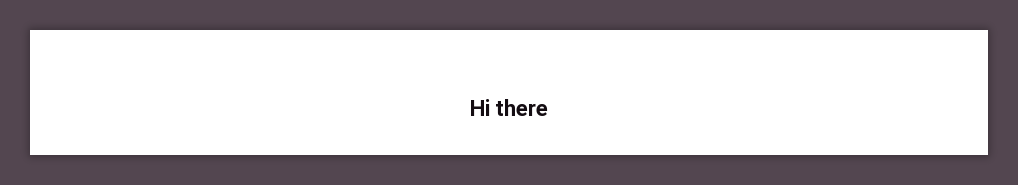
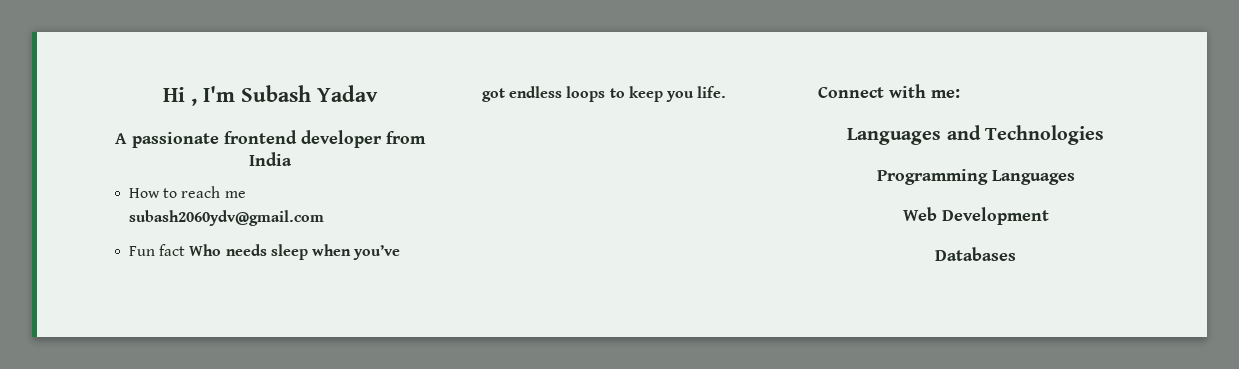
- Hi there
+ Hi , I'm Subash Yadav
+ A passionate frontend developer from India
+ How to reach me subash2060ydv@gmail.com
+ Fun fact Who needs sleep when you’ve got endless loops to keep you life.
+ Connect with me:
+ Languages and Technologies
+ Programming Languages
+ Web Development
+ Databases

